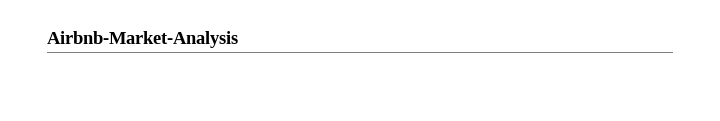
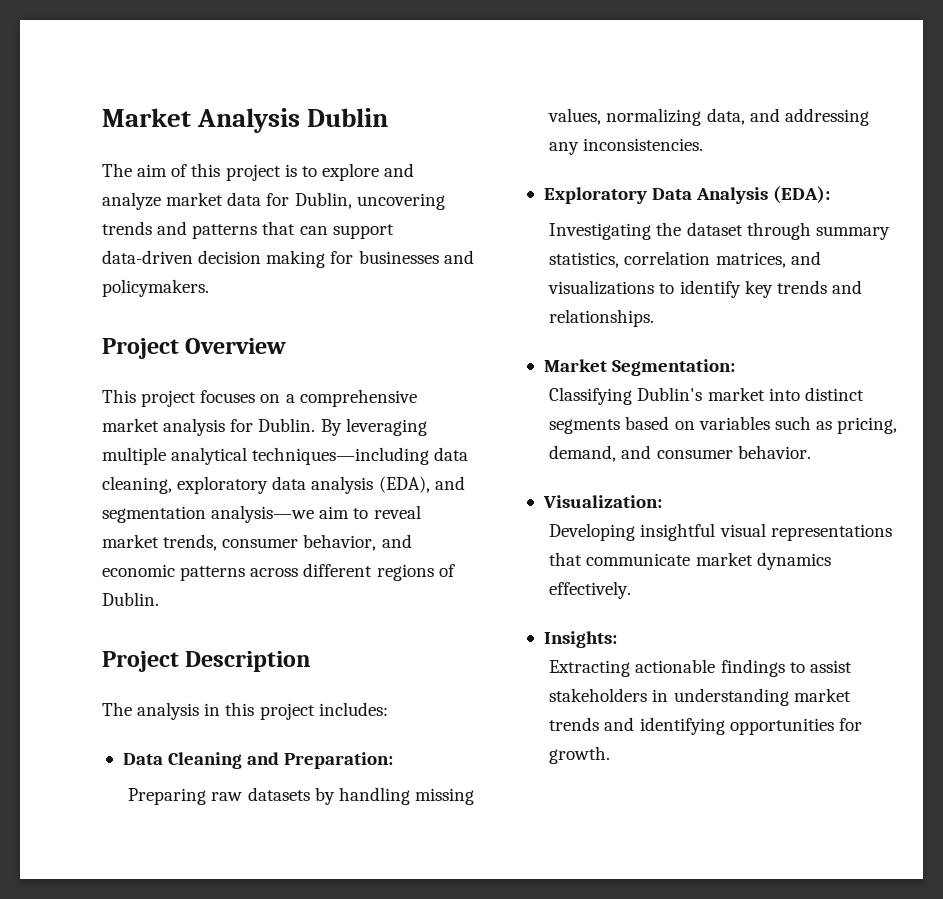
- Airbnb-Market-Analysis
+ Market Analysis Dublin
+ The aim of this project is to explore and analyze market data for Dublin, uncovering trends and patterns that can support data-driven decision making for businesses and policymakers.
+ Project Overview
+ This project focuses on a comprehensive market analysis for Dublin. By leveraging multiple analytical techniques—including data cleaning, exploratory data analysis (EDA), and segmentation analysis—we aim to reveal market trends, consumer behavior, and economic patterns across different regions of Dublin.
+ Project Description
+ The analysis in this project includes:
+ Data Cleaning and Preparation:
+ Preparing raw datasets by handling missing values, normalizing data, and addressing any inconsistencies.
+ Exploratory Data Analysis (EDA):
+ Investigating the dataset through summary statistics, correlation matrices, and visualizations to identify key trends and relationships.
+ Market Segmentation:
+ Classifying Dublin's market into distinct segments based on variables such as pricing, demand, and consumer behavior.
+ Visualization:
+ Developing insightful visual representations that communicate market dynamics effectively.
+ Insights:
+ Extracting actionable findings to assist stakeholders in understanding market trends and identifying opportunities for growth.

